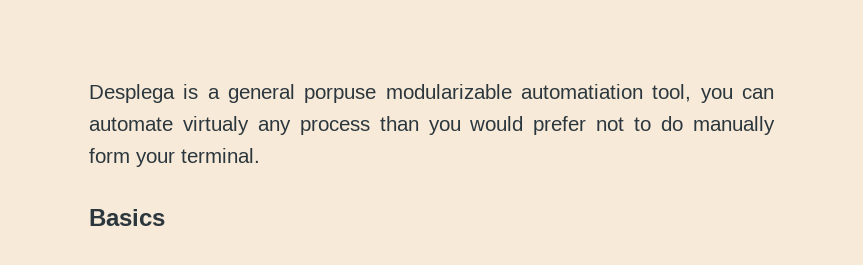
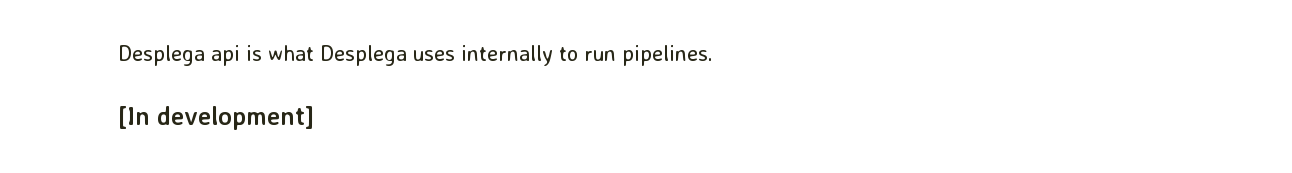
- Desplega is a general porpuse modularizable automatiation tool, you can automate virtualy any process than you would prefer not to do manually form your terminal.
- Basics
+ Desplega api is what Desplega uses internally to run pipelines.
+ [In development]

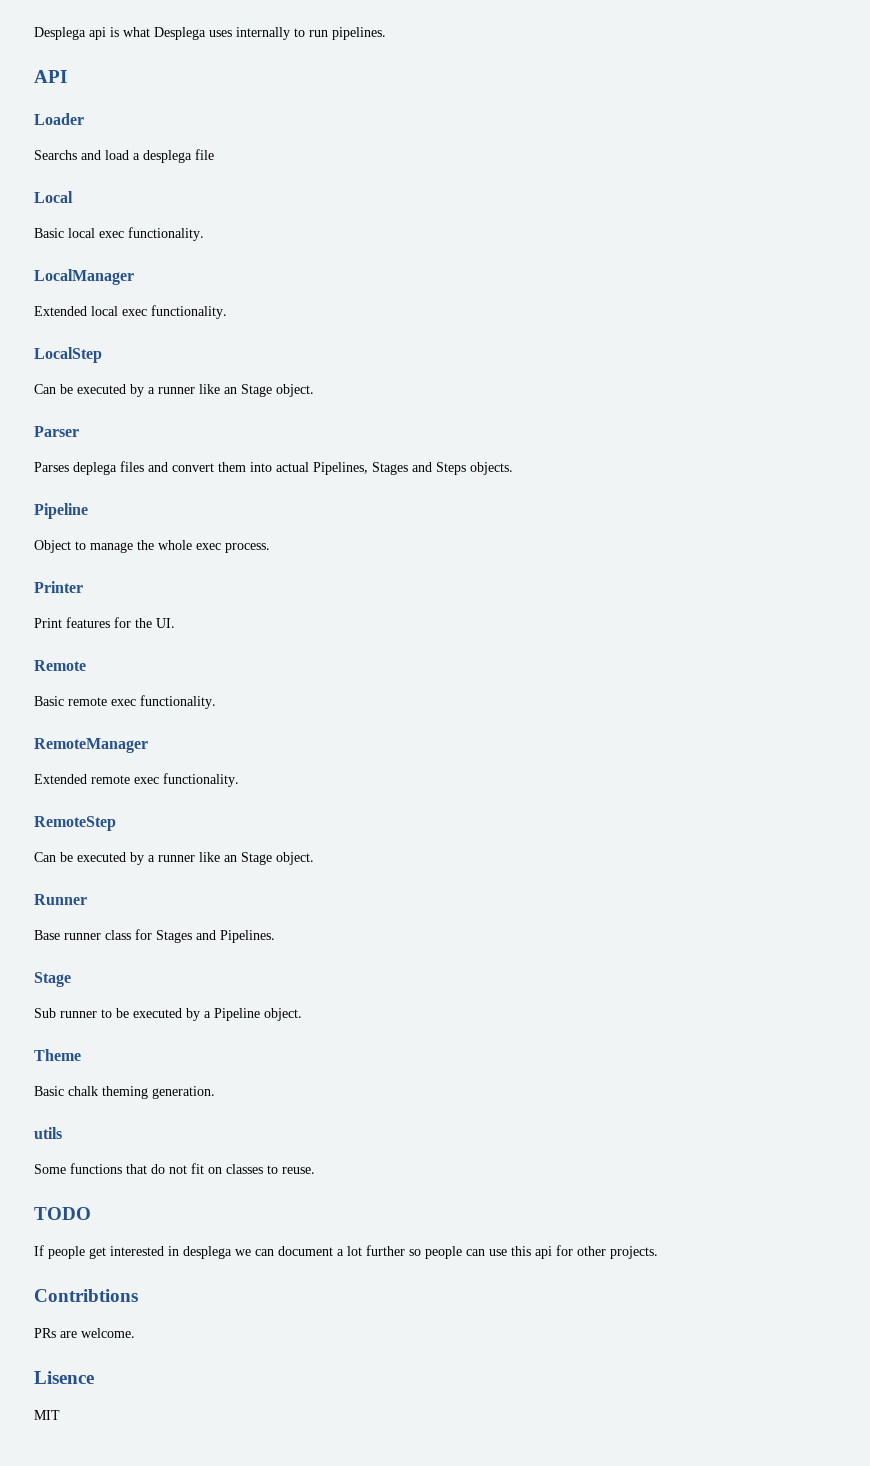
- [In development]
+ API
+ Loader
+ Searchs and load a desplega file
+ Local
+ Basic local exec functionality.
+ LocalManager
+ Extended local exec functionality.
+ LocalStep
+ Can be executed by a runner like an Stage object.
+ Parser
+ Parses deplega files and convert them into actual Pipelines, Stages and Steps objects.
+ Pipeline
+ Object to manage the whole exec process.
+ Printer
+ Print features for the UI.
+ Remote
+ Basic remote exec functionality.
+ RemoteManager
+ Extended remote exec functionality.
+ RemoteStep
+ Can be executed by a runner like an Stage object.
+ Runner
+ Base runner class for Stages and Pipelines.
+ Stage
+ Sub runner to be executed by a Pipeline object.
+ Theme
+ Basic chalk theming generation.
+ utils
+ Some functions that do not fit on classes to reuse.
+ TODO
+ If people get interested in desplega we can document a lot further so people can use this api for other projects.
+ Contribtions
+ PRs are welcome.
+ Lisence
+ MIT

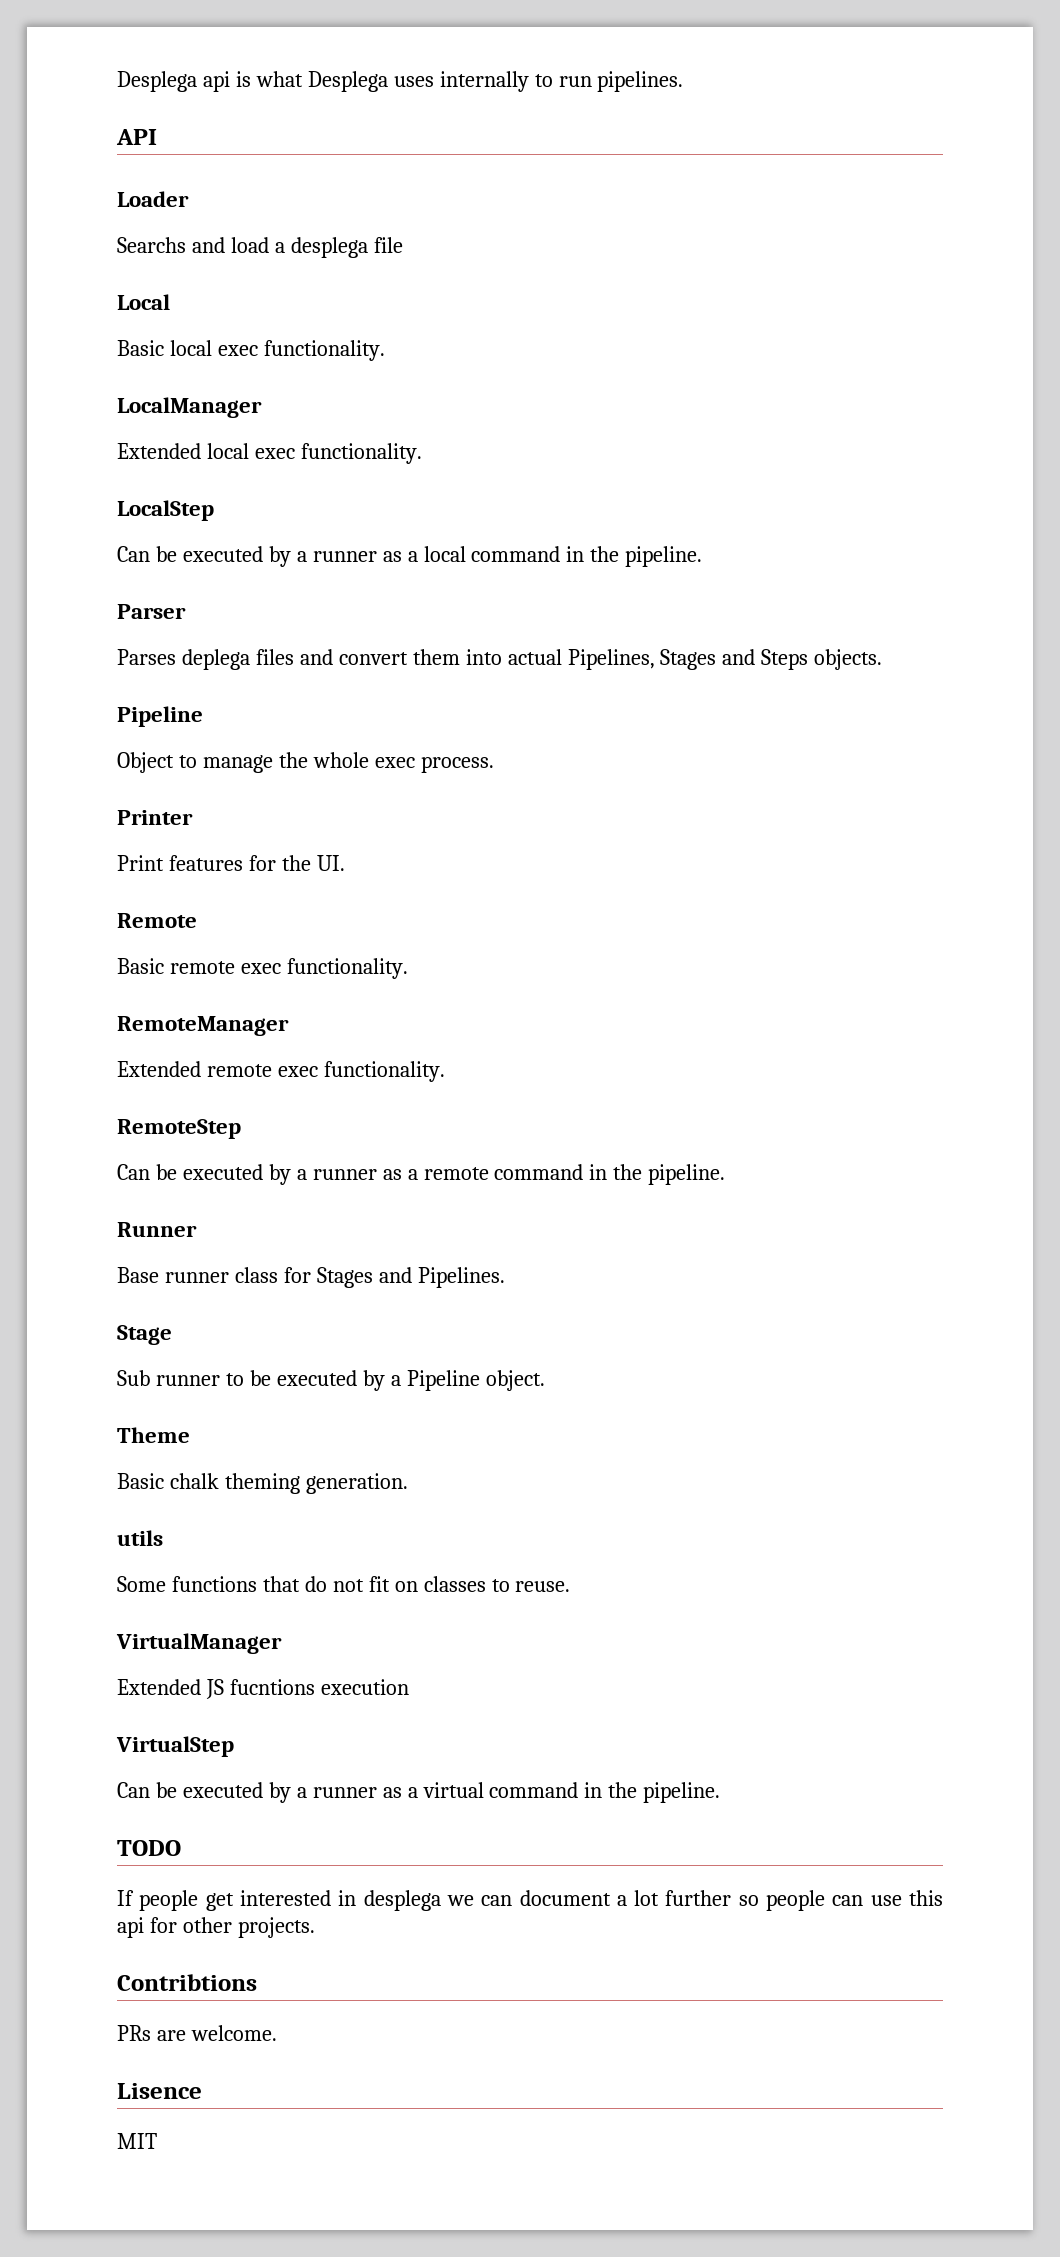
  LocalStep
- Can be executed by a runner like an Stage object.
+ Can be executed by a runner as a local command in the pipeline.
  RemoteStep
- Can be executed by a runner like an Stage object.
+ Can be executed by a runner as a remote command in the pipeline.
+ VirtualManager
+ Extended JS fucntions execution
+ VirtualStep
+ Can be executed by a runner as a virtual command in the pipeline.

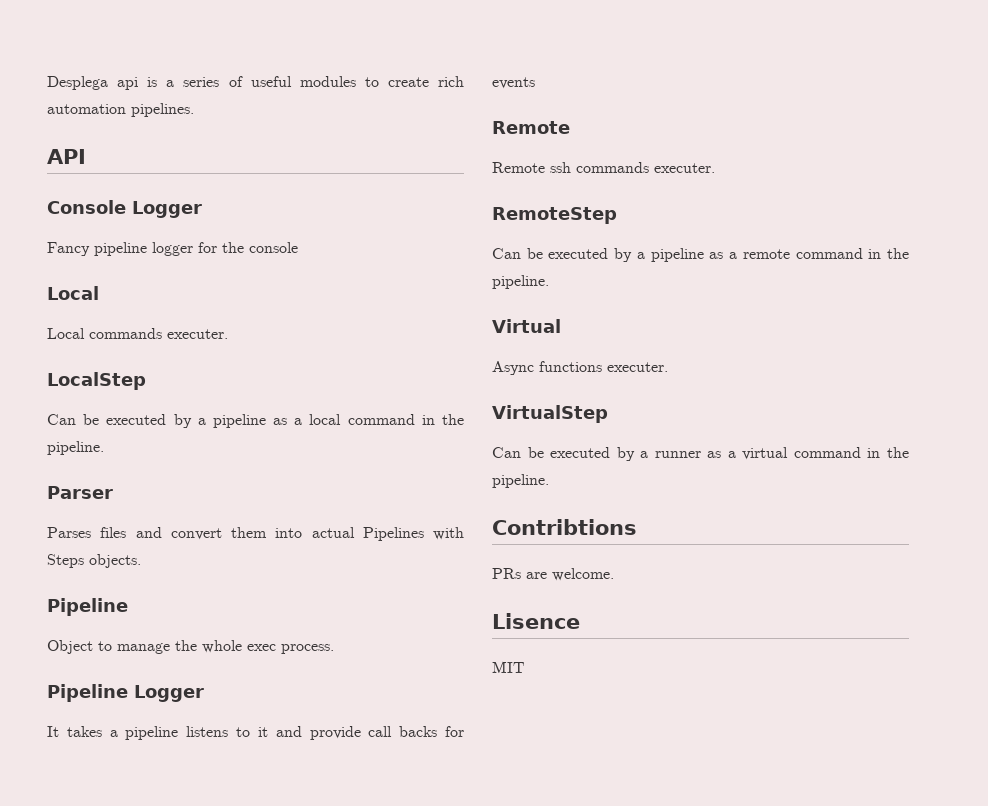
- Desplega api is what Desplega uses internally to run pipelines.
+ Desplega api is a series of useful modules to create rich automation pipelines.
  API
- Loader
- Searchs and load a desplega file
+ Console Logger
+ Fancy pipeline logger for the console
  Local
- Basic local exec functionality.
- LocalManager
- Extended local exec functionality.
+ Local commands executer.
- Can be executed by a runner as a local command in the pipeline.
+ Can be executed by a pipeline as a local command in the pipeline.
- Parses deplega files and convert them into actual Pipelines, Stages and Steps objects.
+ Parses files and convert them into actual Pipelines with Steps objects.
- Printer
- Print features for the UI.
+ Pipeline Logger
+ It takes a pipeline listens to it and provide call backs for events
  Remote
- Basic remote exec functionality.
- RemoteManager
- Extended remote exec functionality.
+ Remote ssh commands executer.
- Can be executed by a runner as a remote command in the pipeline.
+ Can be executed by a pipeline as a remote command in the pipeline.
- Runner
- Base runner class for Stages and Pipelines.
- Stage
- Sub runner to be executed by a Pipeline object.
- Theme
- Basic chalk theming generation.
- utils
- Some functions that do not fit on classes to reuse.
- VirtualManager
- Extended JS fucntions execution
+ Virtual
+ Async functions executer.
- TODO
- If people get interested in desplega we can document a lot further so people can use this api for other projects.

